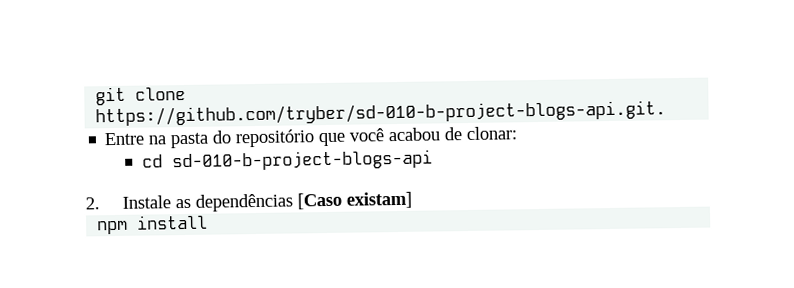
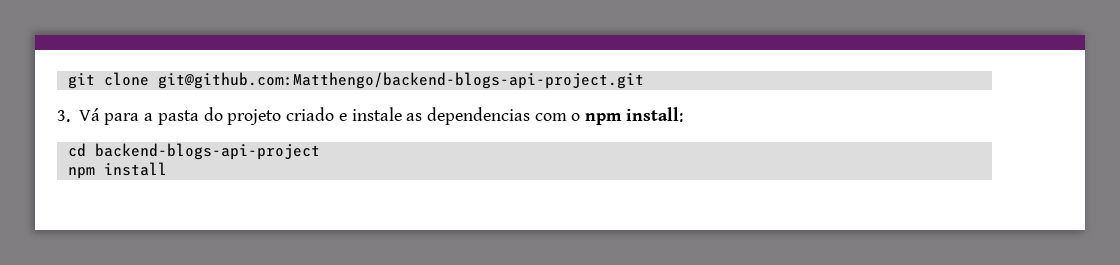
- git clone https://github.com/tryber/sd-010-b-project-blogs-api.git.
- Entre na pasta do repositório que você acabou de clonar:
- cd sd-010-b-project-blogs-api
- 2. Instale as dependências [Caso existam]
+ git clone git@github.com:Matthengo/backend-blogs-api-project.git
+ 3. Vá para a pasta do projeto criado e instale as dependencias com o npm install:
+ cd backend-blogs-api-project

